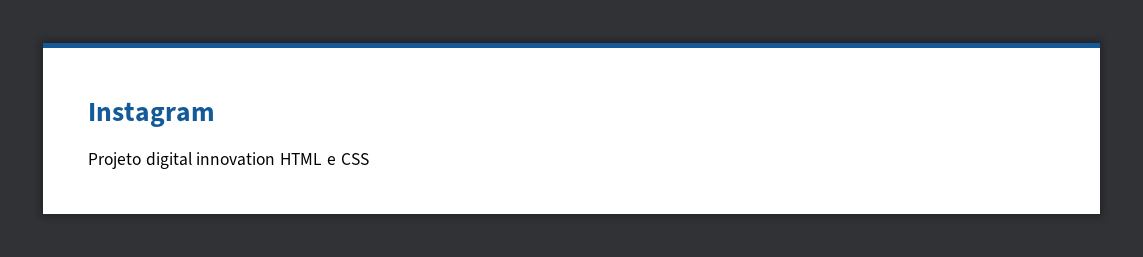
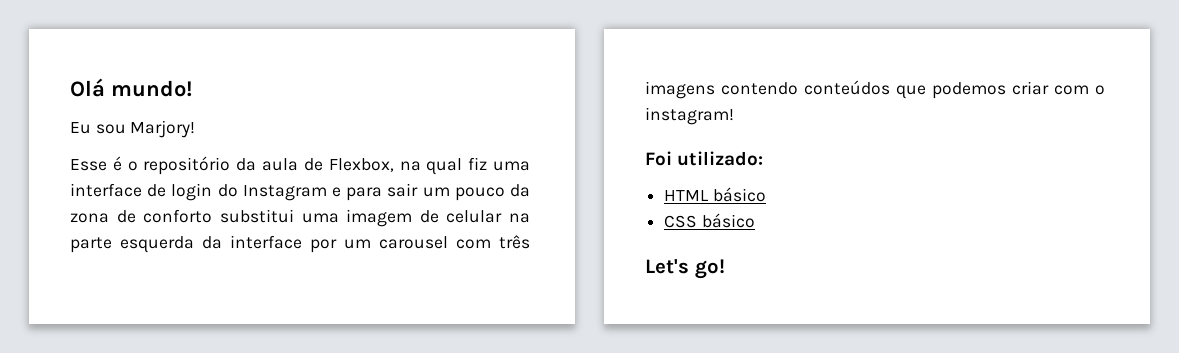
- Instagram
- Projeto digital innovation HTML e CSS
+ Olá mundo!
+ Eu sou Marjory!
+ Esse é o repositório da aula de Flexbox, na qual fiz uma interface de login do Instagram e para sair um pouco da zona de conforto substitui uma imagem de celular na parte esquerda da interface por um carousel com três imagens contendo conteúdos que podemos criar com o instagram!
+ Foi utilizado:
+ HTML básico
+ CSS básico
+ Let's go!

